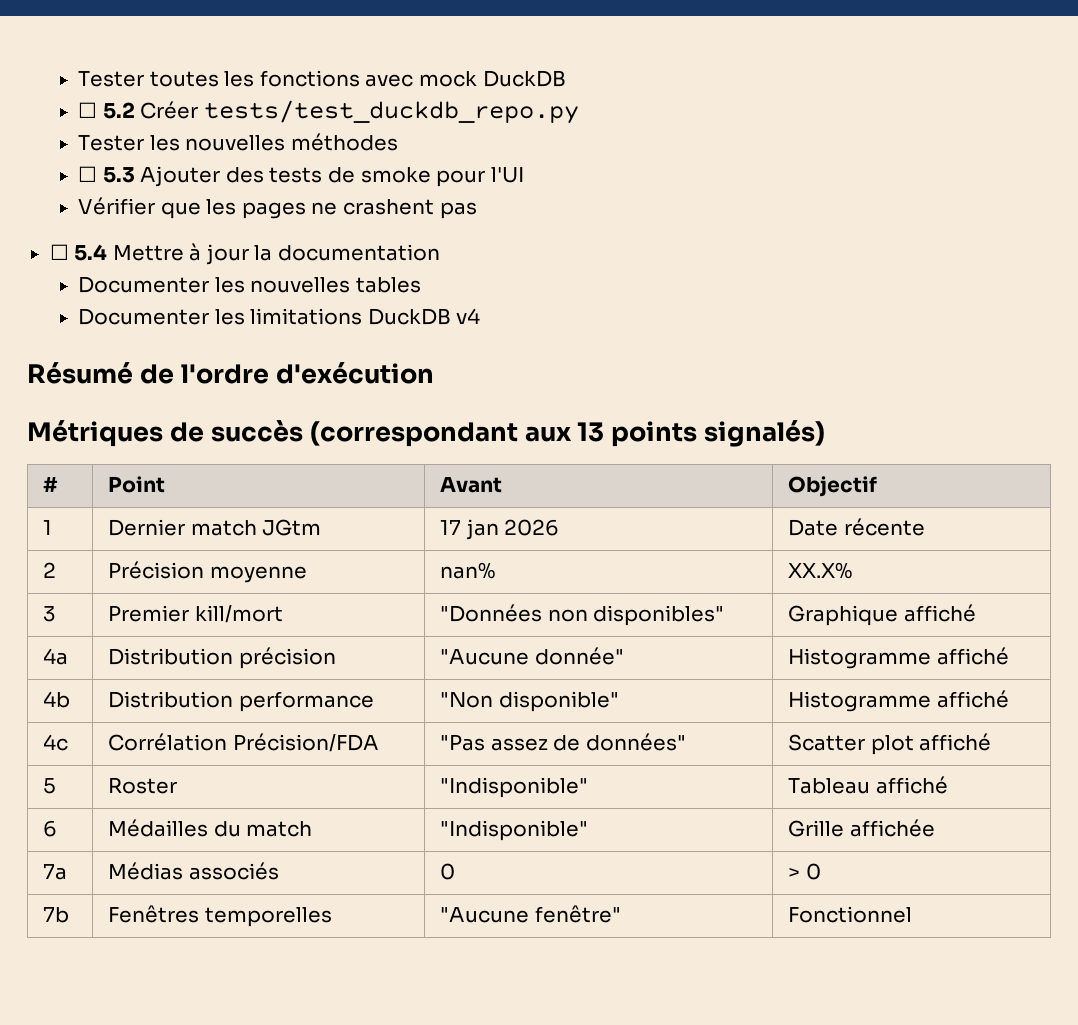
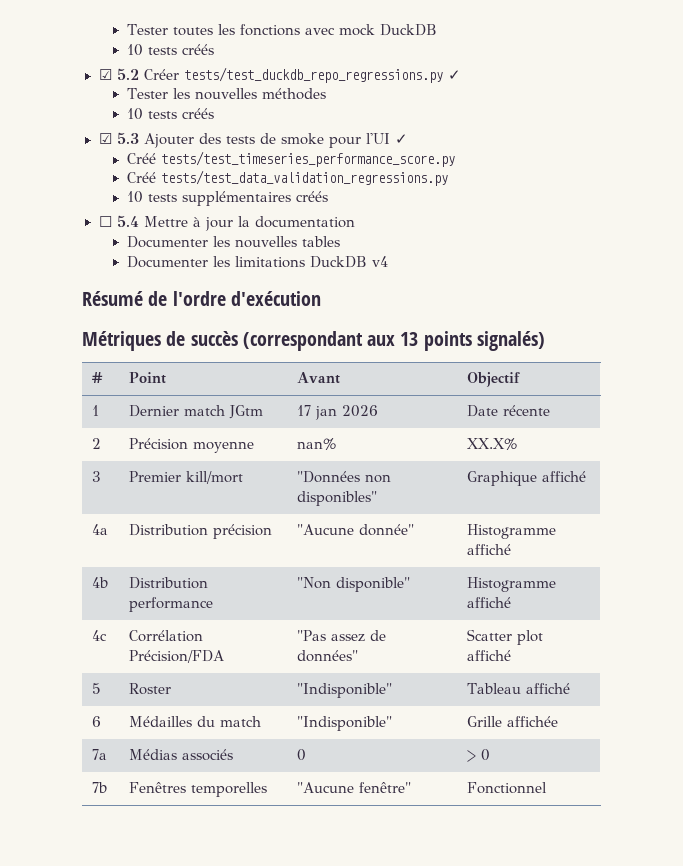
  Tester toutes les fonctions avec mock DuckDB
- ☐ 5.2 Créer tests/test_duckdb_repo.py
+ 10 tests créés
+ ☑ 5.2 Créer tests/test_duckdb_repo_regressions.py ✓
  Tester les nouvelles méthodes
- ☐ 5.3 Ajouter des tests de smoke pour l'UI
- Vérifier que les pages ne crashent pas
+ 10 tests créés
+ ☑ 5.3 Ajouter des tests de smoke pour l'UI ✓
+ Créé tests/test_timeseries_performance_score.py
+ Créé tests/test_data_validation_regressions.py
+ 10 tests supplémentaires créés

